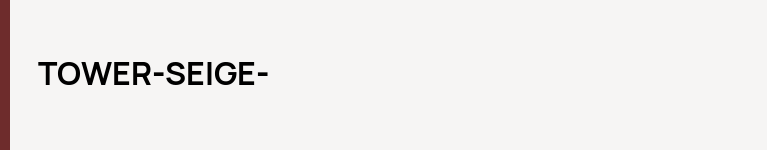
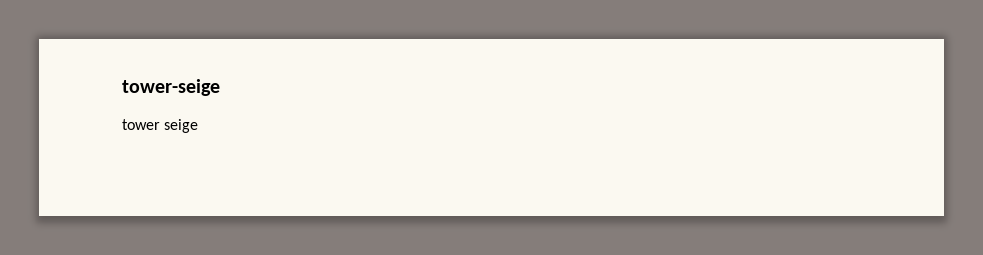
- TOWER-SEIGE-
+ tower-seige
+ tower seige

